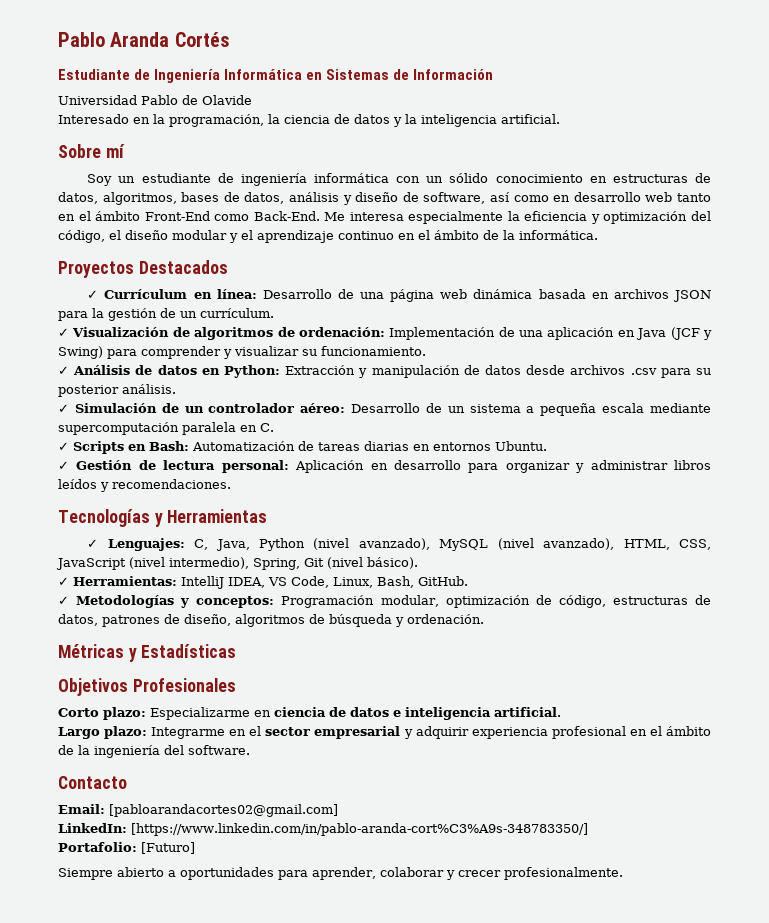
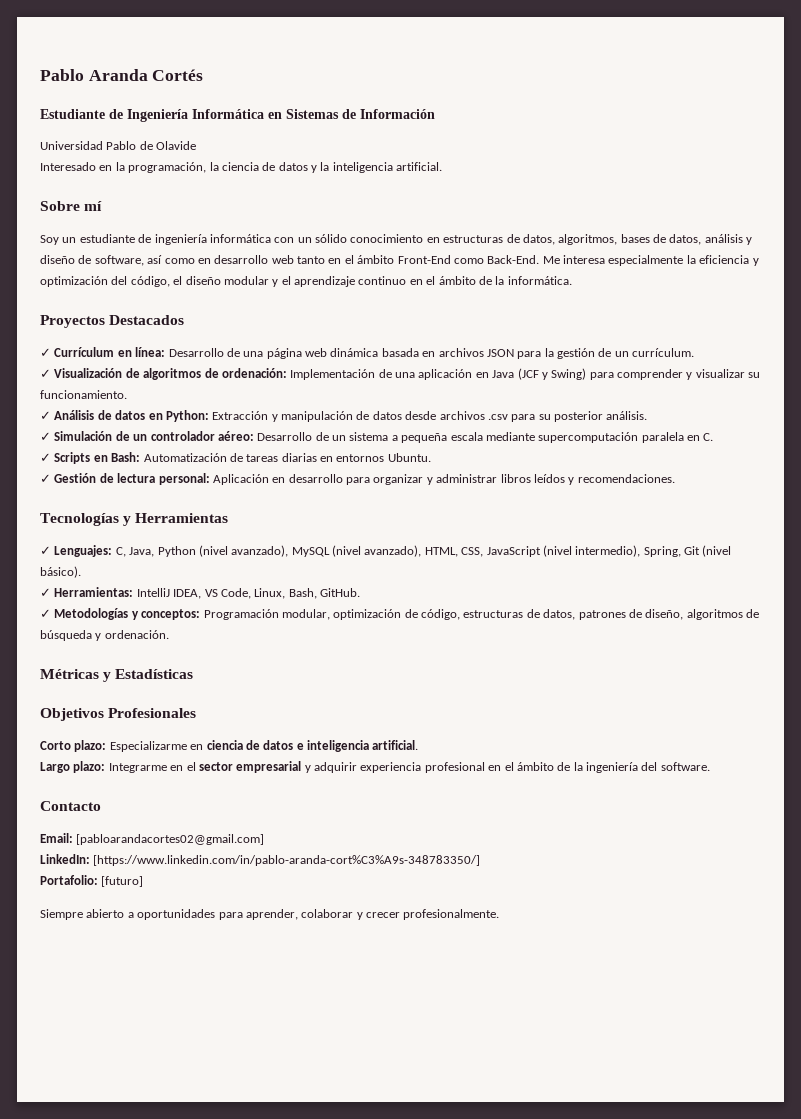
- Portafolio: [Futuro]
+ Portafolio: [futuro]

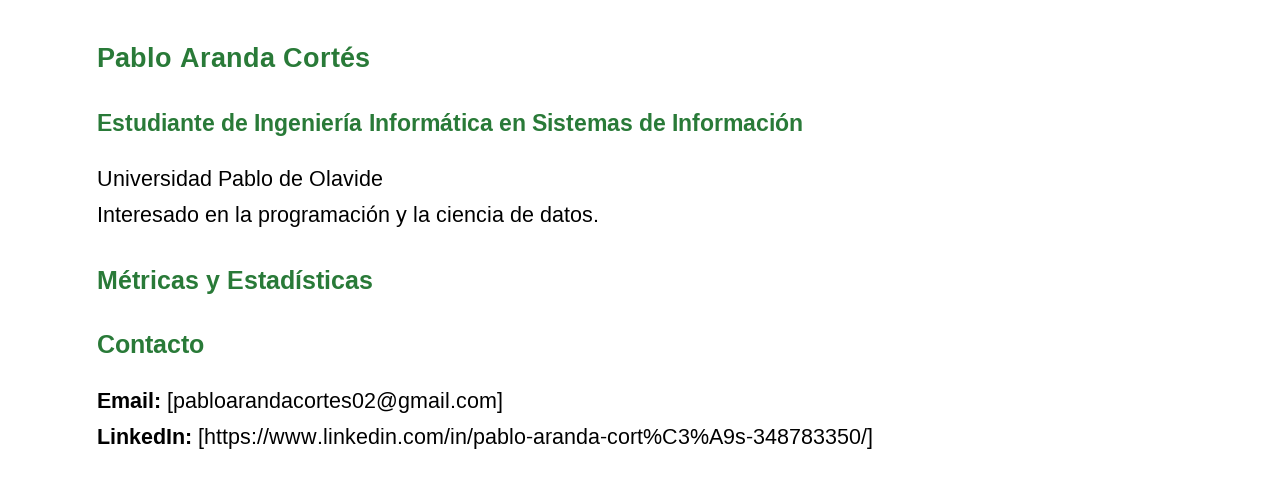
- Interesado en la programación, la ciencia de datos y la inteligencia artificial.
- Sobre mí
- Soy un estudiante de ingeniería informática con un sólido conocimiento en estructuras de datos, algoritmos, bases de datos, análisis y diseño de software, así como en desarrollo web tanto en el ámbito Front-End como Back-End. Me interesa especialmente la eficiencia y optimización del código, el diseño modular y el aprendizaje continuo en el ámbito de la informática.
- Proyectos Destacados
- ✓ Currículum en línea: Desarrollo de una página web dinámica basada en archivos JSON para la gestión de un currículum.
- ✓ Visualización de algoritmos de ordenación: Implementación de una aplicación en Java (JCF y Swing) para comprender y visualizar su funcionamiento.
- ✓ Análisis de datos en Python: Extracción y manipulación de datos desde archivos .csv para su posterior análisis.
- ✓ Simulación de un controlador aéreo: Desarrollo de un sistema a pequeña escala mediante supercomputación paralela en C.
- ✓ Scripts en Bash: Automatización de tareas diarias en entornos Ubuntu.
- ✓ Gestión de lectura personal: Aplicación en desarrollo para organizar y administrar libros leídos y recomendaciones.
- Tecnologías y Herramientas
- ✓ Lenguajes: C, Java, Python (nivel avanzado), MySQL (nivel avanzado), HTML, CSS, JavaScript (nivel intermedio), Spring, Git (nivel básico).
- ✓ Herramientas: IntelliJ IDEA, VS Code, Linux, Bash, GitHub.
- ✓ Metodologías y conceptos: Programación modular, optimización de código, estructuras de datos, patrones de diseño, algoritmos de búsqueda y ordenación.
+ Interesado en la programación y la ciencia de datos.
  Métricas y Estadísticas
- Objetivos Profesionales
- Corto plazo: Especializarme en ciencia de datos e inteligencia artificial.
- Largo plazo: Integrarme en el sector empresarial y adquirir experiencia profesional en el ámbito de la ingeniería del software.
- Portafolio: [futuro]
- Siempre abierto a oportunidades para aprender, colaborar y crecer profesionalmente.

